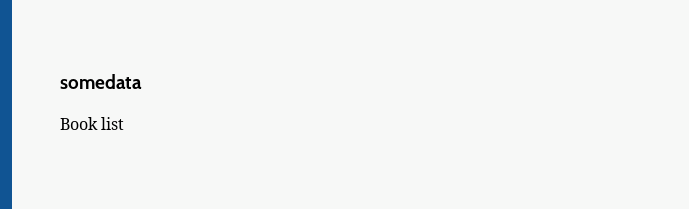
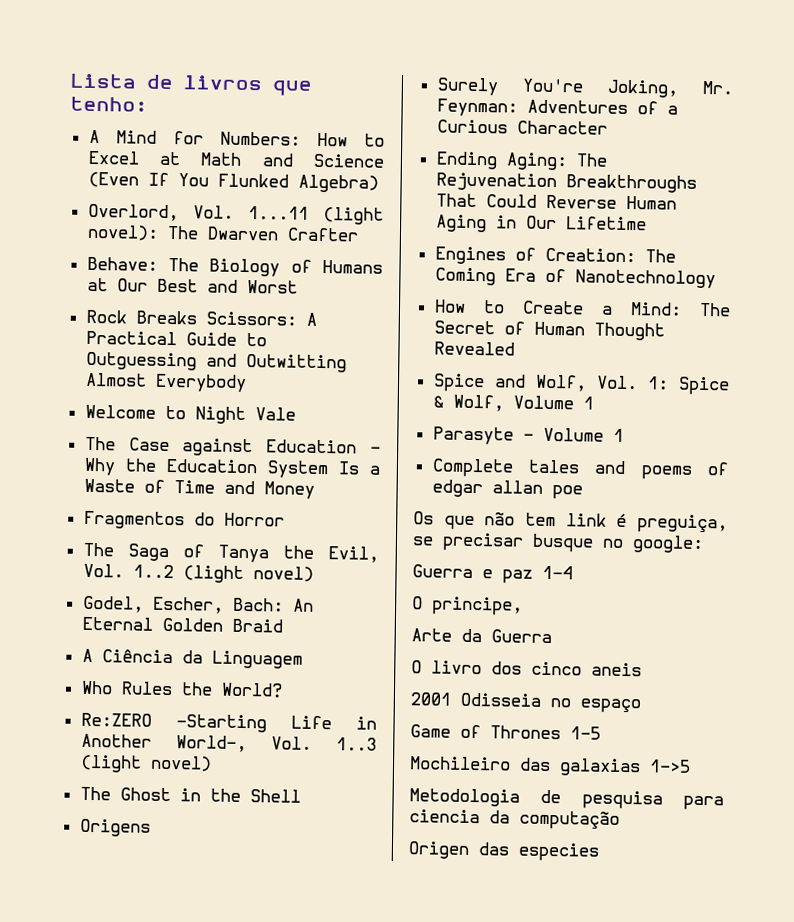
- somedata
- Book list
+ Lista de livros que tenho:
+ A Mind for Numbers: How to Excel at Math and Science (Even If You Flunked Algebra)
+ Overlord, Vol. 1...11 (light novel): The Dwarven Crafter
+ Behave: The Biology of Humans at Our Best and Worst
+ Rock Breaks Scissors: A Practical Guide to Outguessing and Outwitting Almost Everybody
+ Welcome to Night Vale
+ The Case against Education - Why the Education System Is a Waste of Time and Money
+ Fragmentos do Horror
+ The Saga of Tanya the Evil, Vol. 1..2 (light novel)
+ Godel, Escher, Bach: An Eternal Golden Braid
+ A Ciência da Linguagem
+ Who Rules the World?
+ Re:ZERO -Starting Life in Another World-, Vol. 1..3 (light novel)
+ The Ghost in the Shell
+ Origens
+ Surely You're Joking, Mr. Feynman: Adventures of a Curious Character
+ Ending Aging: The Rejuvenation Breakthroughs That Could Reverse Human Aging in Our Lifetime
+ Engines of Creation: The Coming Era of Nanotechnology
+ How to Create a Mind: The Secret of Human Thought Revealed
+ Spice and Wolf, Vol. 1: Spice & Wolf, Volume 1
+ Parasyte - Volume 1
+ Complete tales and poems of edgar allan poe
+ Os que não tem link é preguiça, se precisar busque no google:
+ Guerra e paz 1-4
+ O principe,
+ Arte da Guerra
+ O livro dos cinco aneis
+ 2001 Odisseia no espaço
+ Game of Thrones 1-5
+ Mochileiro das galaxias 1->5
+ Metodologia de pesquisa para ciencia da computação
+ Origen das especies

